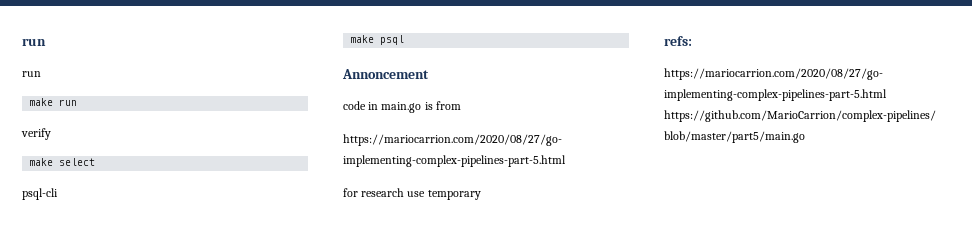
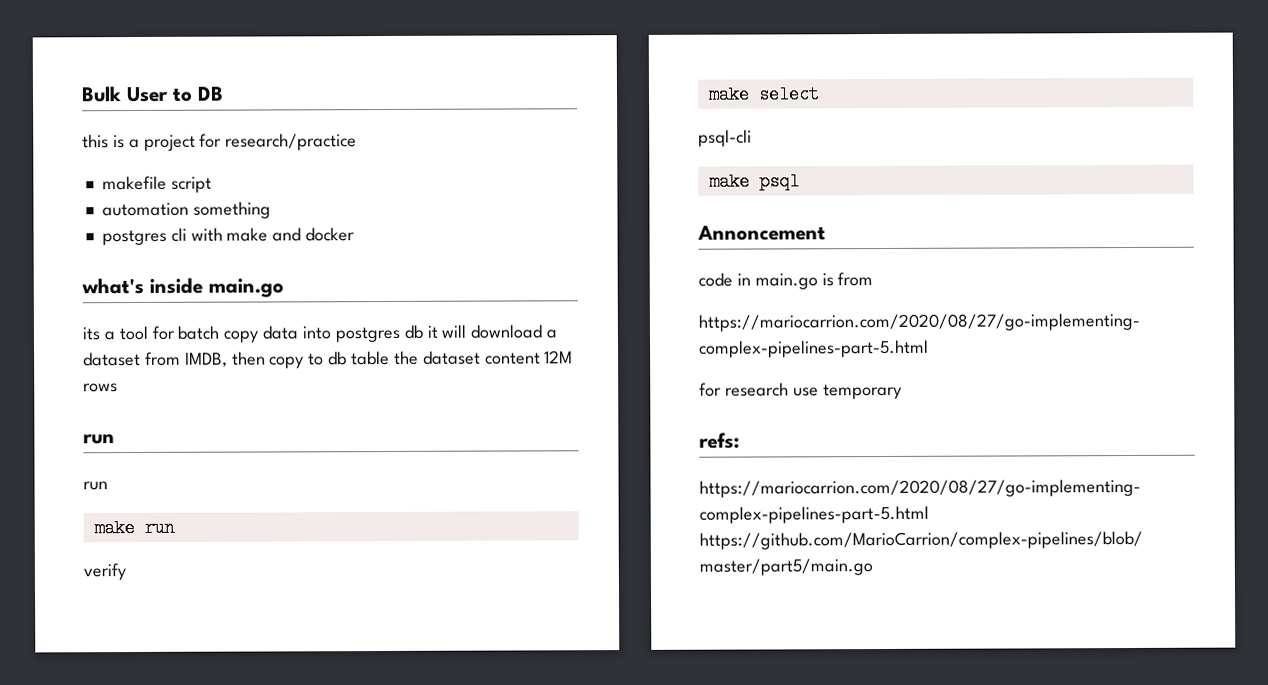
+ Bulk User to DB
+ this is a project for research/practice
+ makefile script
+ automation something
+ postgres cli with make and docker
+ what's inside main.go
+ its a tool for batch copy data into postgres db it will download a dataset from IMDB, then copy to db table the dataset content 12M rows

